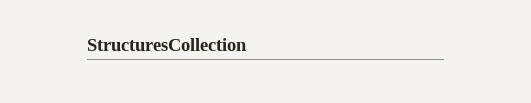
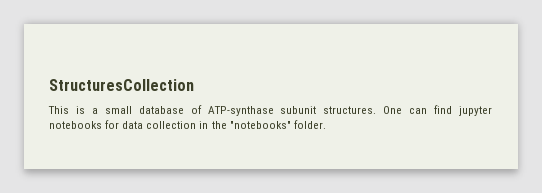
+ This is a small database of ATP-synthase subunit structures. One can find jupyter notebooks for data collection in the "notebooks" folder.

